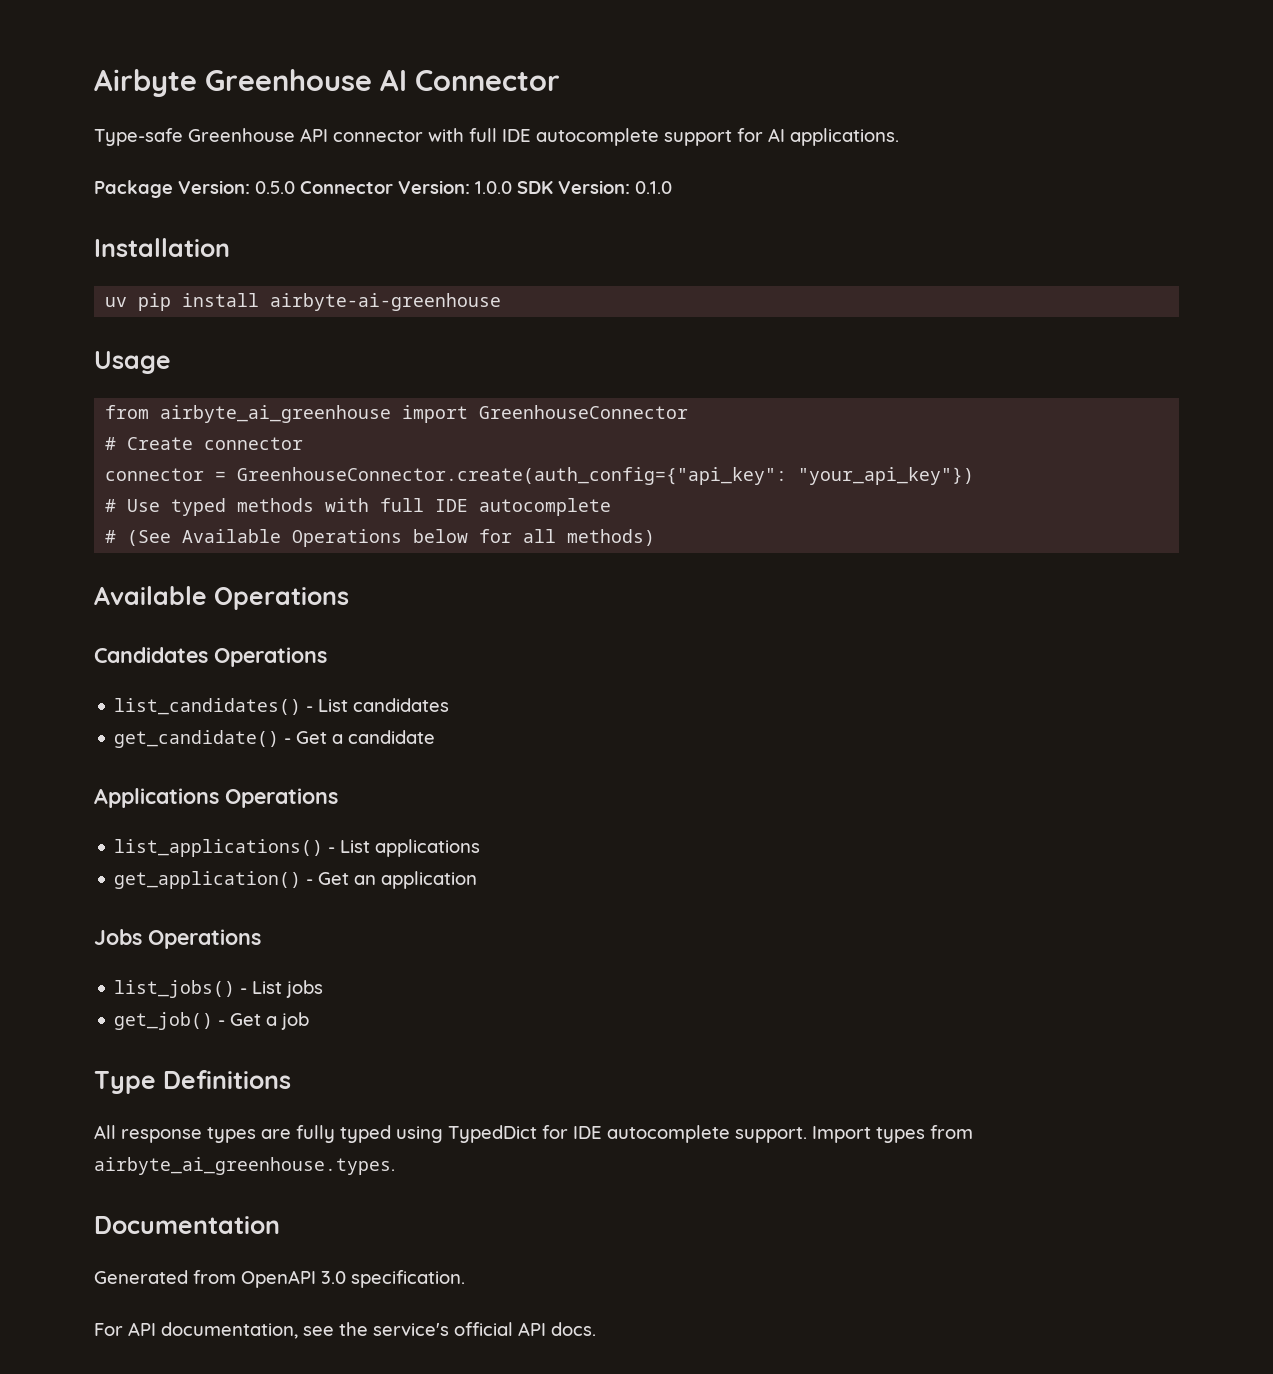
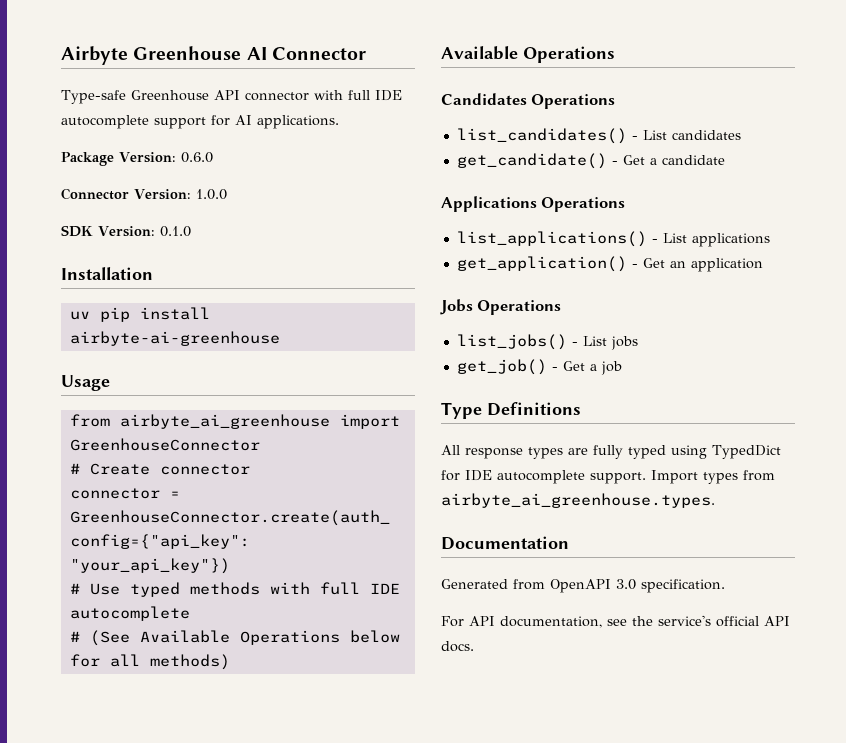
- Package Version: 0.5.0 Connector Version: 1.0.0 SDK Version: 0.1.0
+ Package Version: 0.6.0
+ Connector Version: 1.0.0
+ SDK Version: 0.1.0

